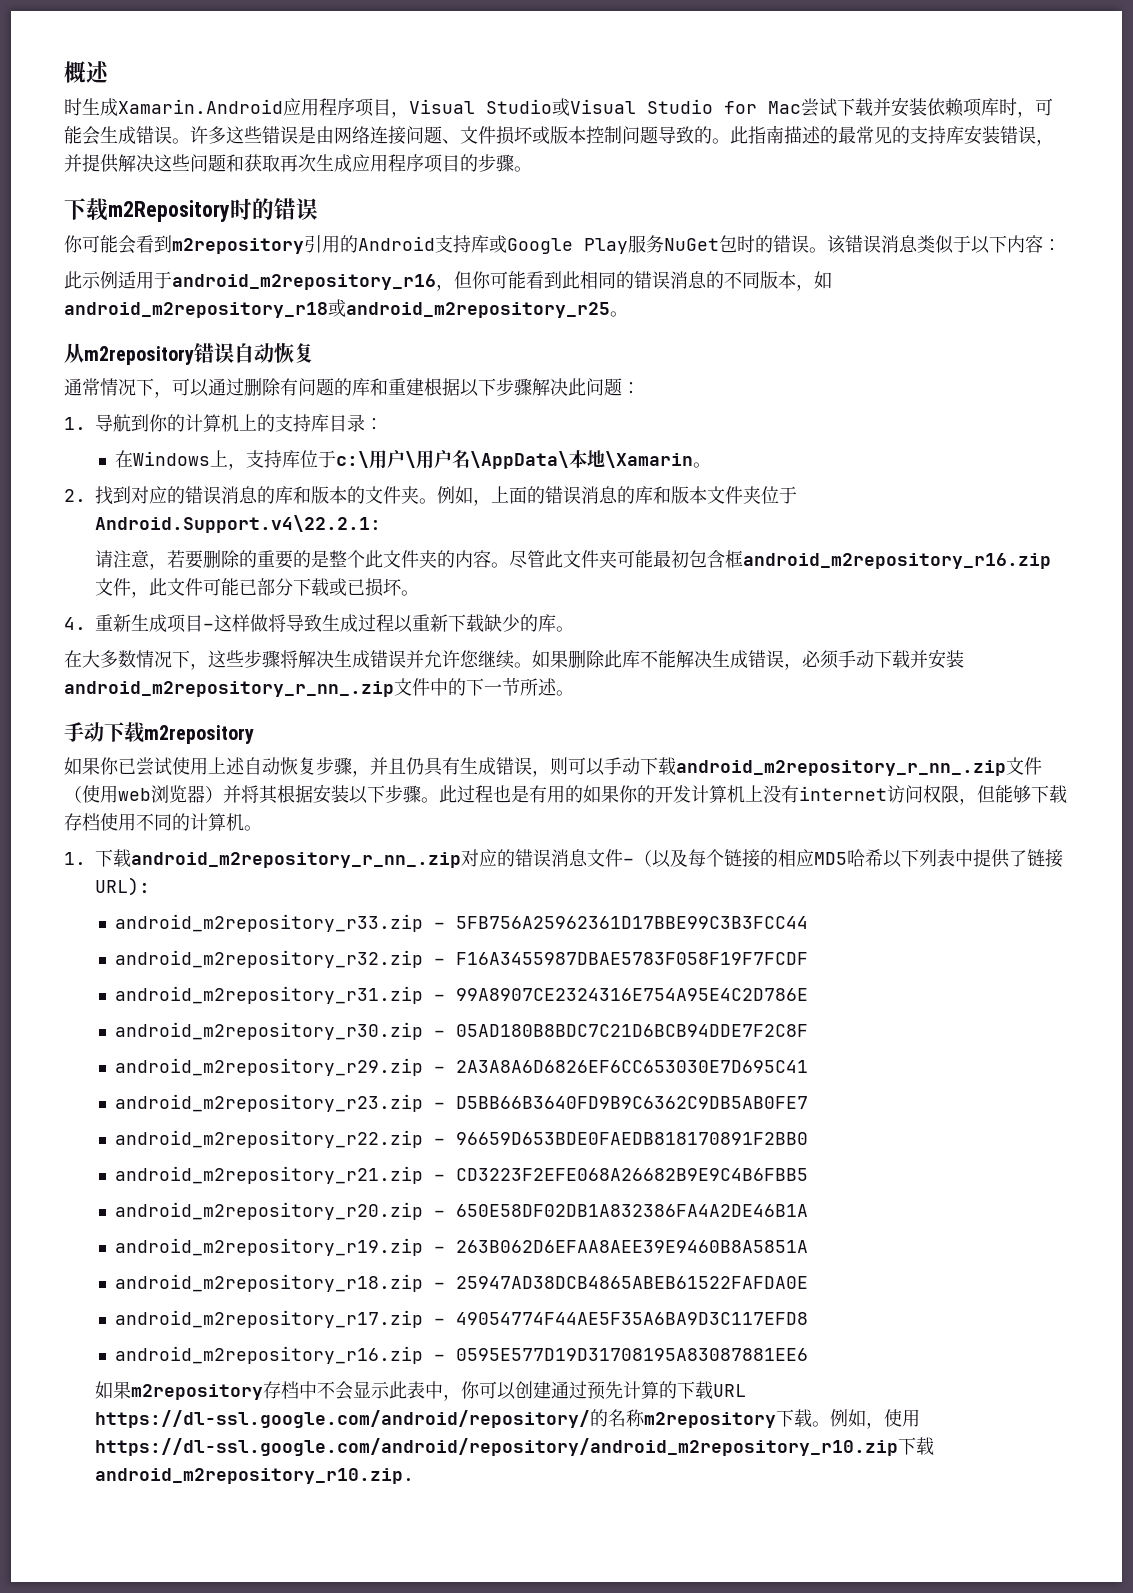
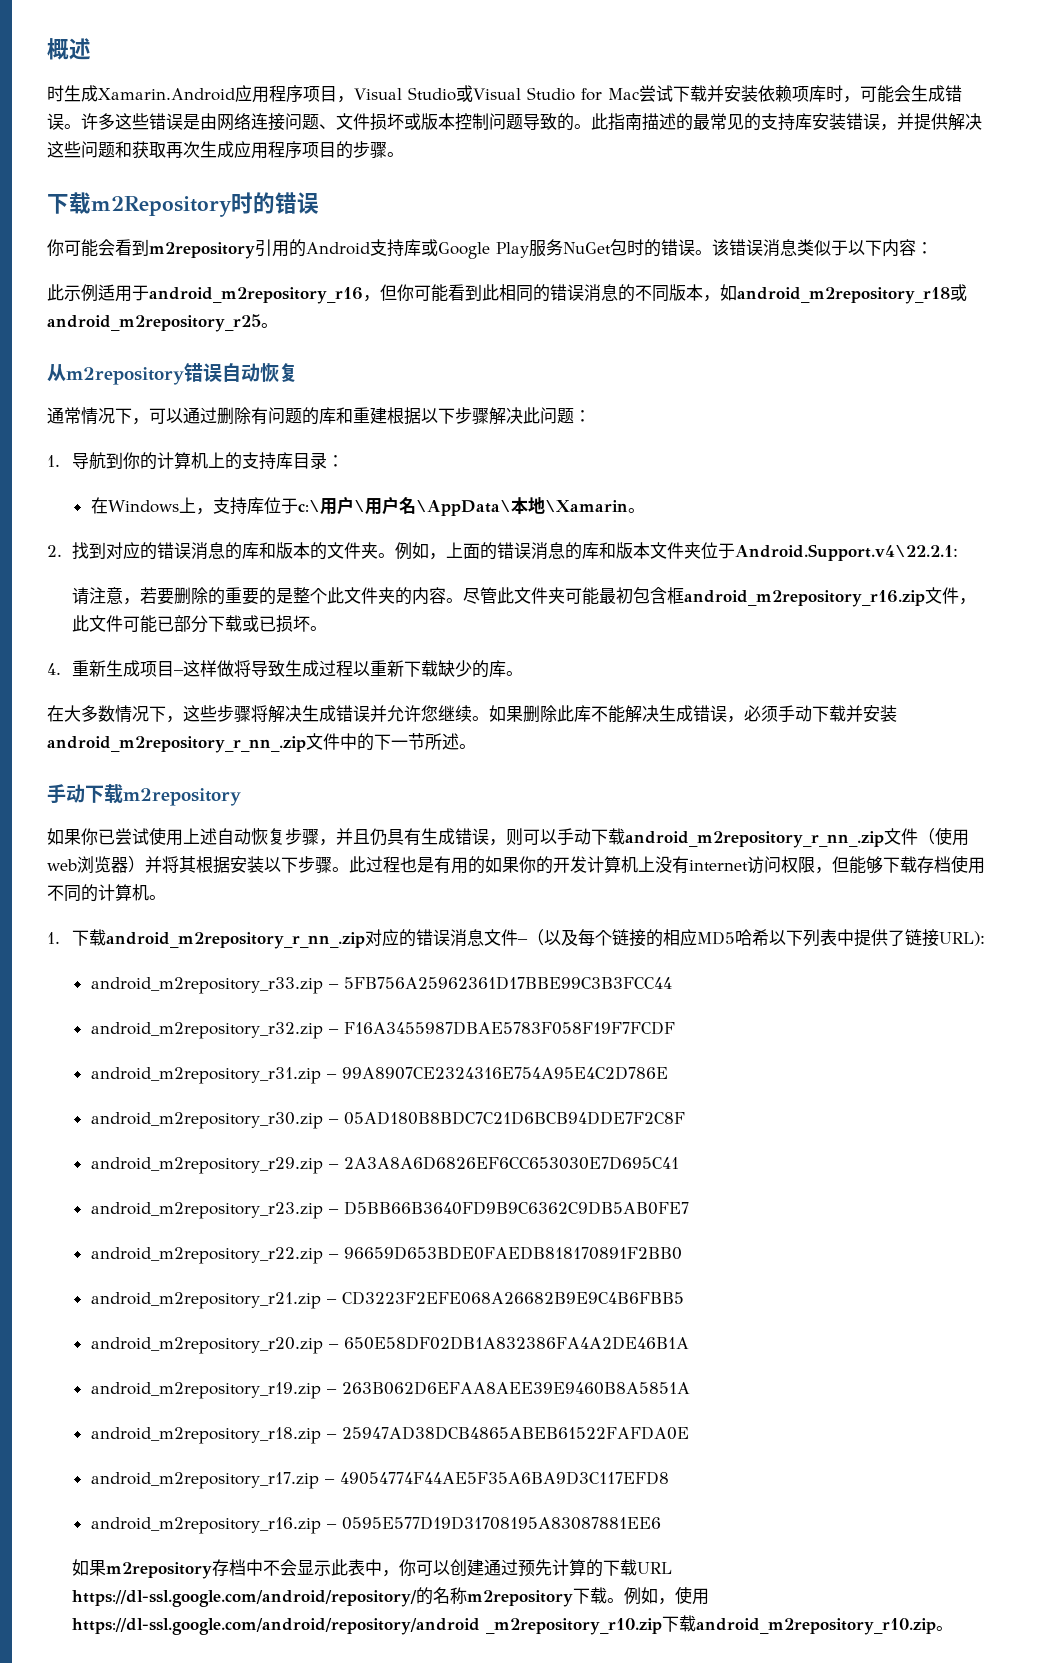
- 例如，使用https://dl-ssl.google.com/android/repository/android_m2repository_r10.zip下载android_m2repository_r10.zip.
+ 例如，使用https://dl-ssl.google.com/android/repository/android _m2repository_r10.zip下载android_m2repository_r10.zip。

